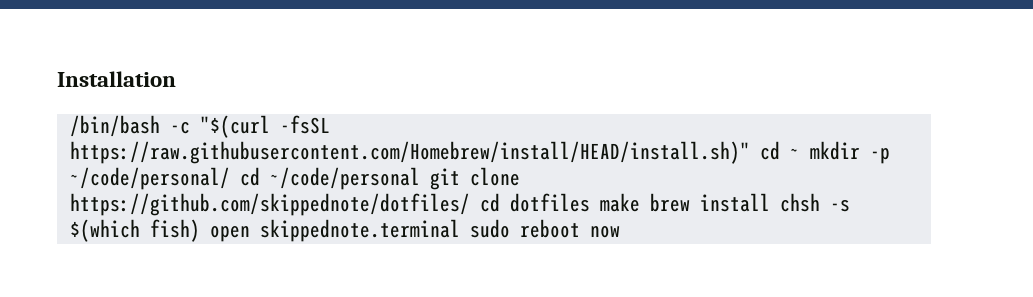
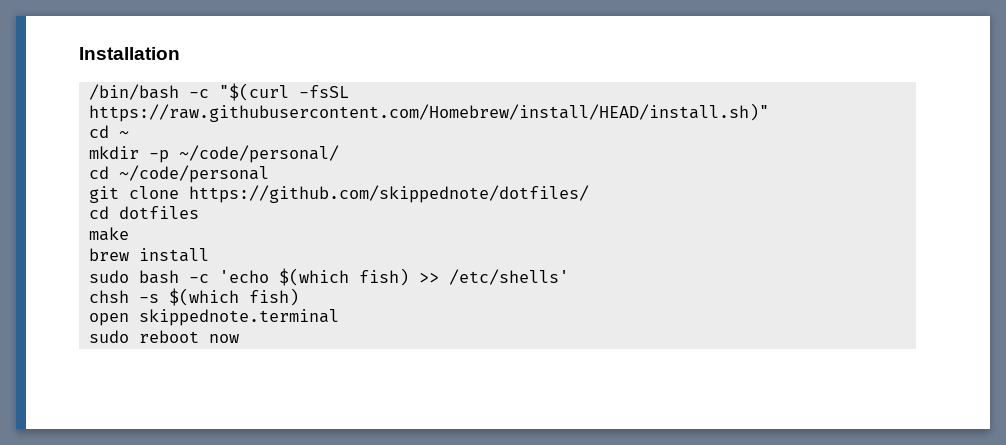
- /bin/bash -c "$(curl -fsSL https://raw.githubusercontent.com/Homebrew/install/HEAD/install.sh)" cd ~ mkdir -p ~/code/personal/ cd ~/code/personal git clone https://github.com/skippednote/dotfiles/ cd dotfiles make brew install chsh -s $(which fish) open skippednote.terminal sudo reboot now
+ /bin/bash -c "$(curl -fsSL https://raw.githubusercontent.com/Homebrew/install/HEAD/install.sh)"
+ cd ~
+ mkdir -p ~/code/personal/
+ cd ~/code/personal
+ git clone https://github.com/skippednote/dotfiles/
+ cd dotfiles
+ make
+ brew install
+ sudo bash -c 'echo $(which fish) >> /etc/shells'
+ chsh -s $(which fish)
+ open skippednote.terminal
+ sudo reboot now

